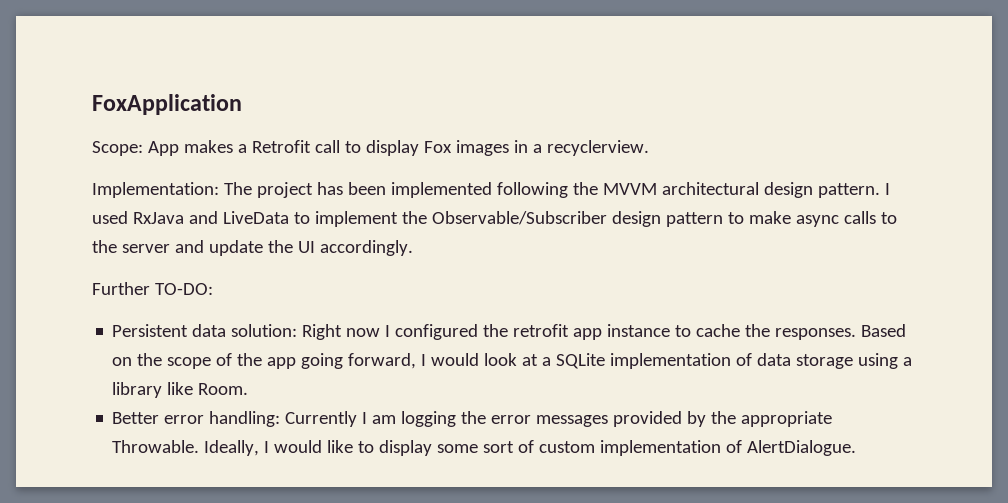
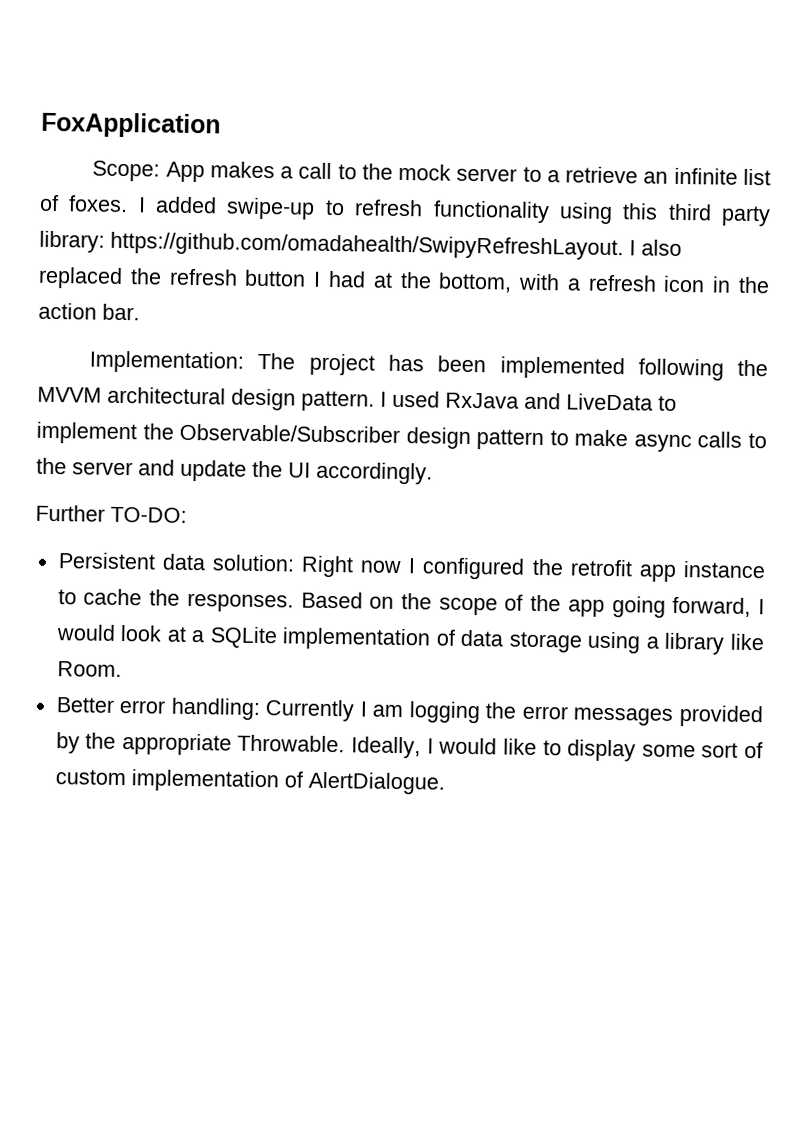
- Scope: App makes a Retrofit call to display Fox images in a recyclerview.
+ Scope: App makes a call to the mock server to a retrieve an infinite list of foxes. I added swipe-up to refresh functionality using this third party library: https://github.com/omadahealth/SwipyRefreshLayout. I also replaced the refresh button I had at the bottom, with a refresh icon in the action bar.

